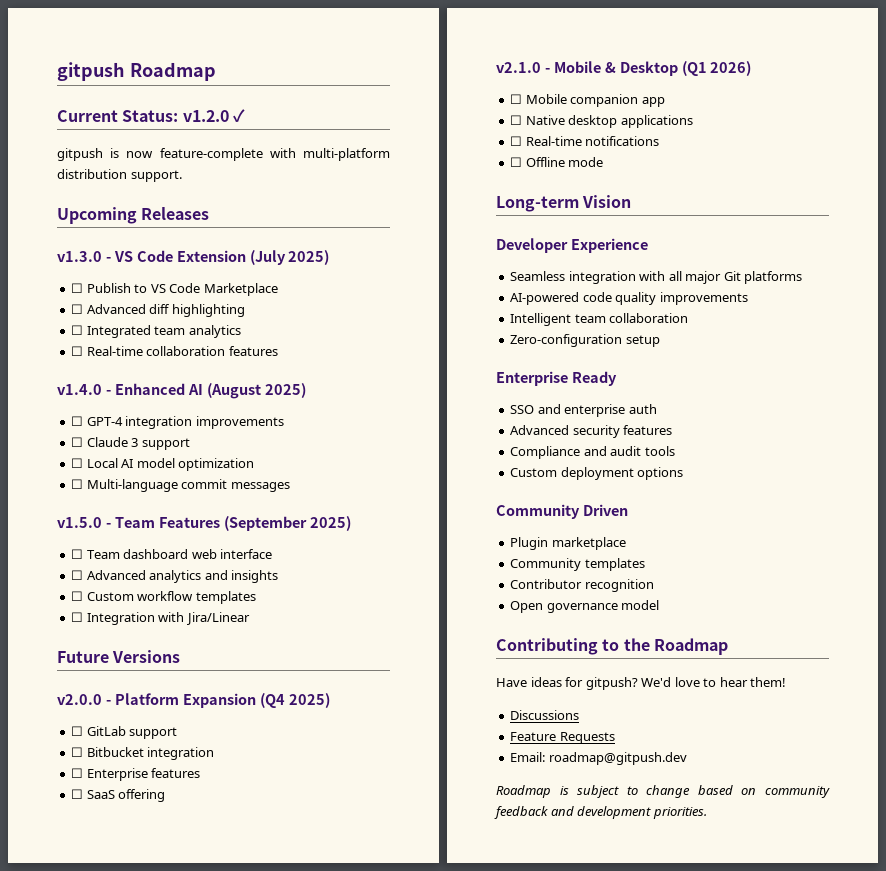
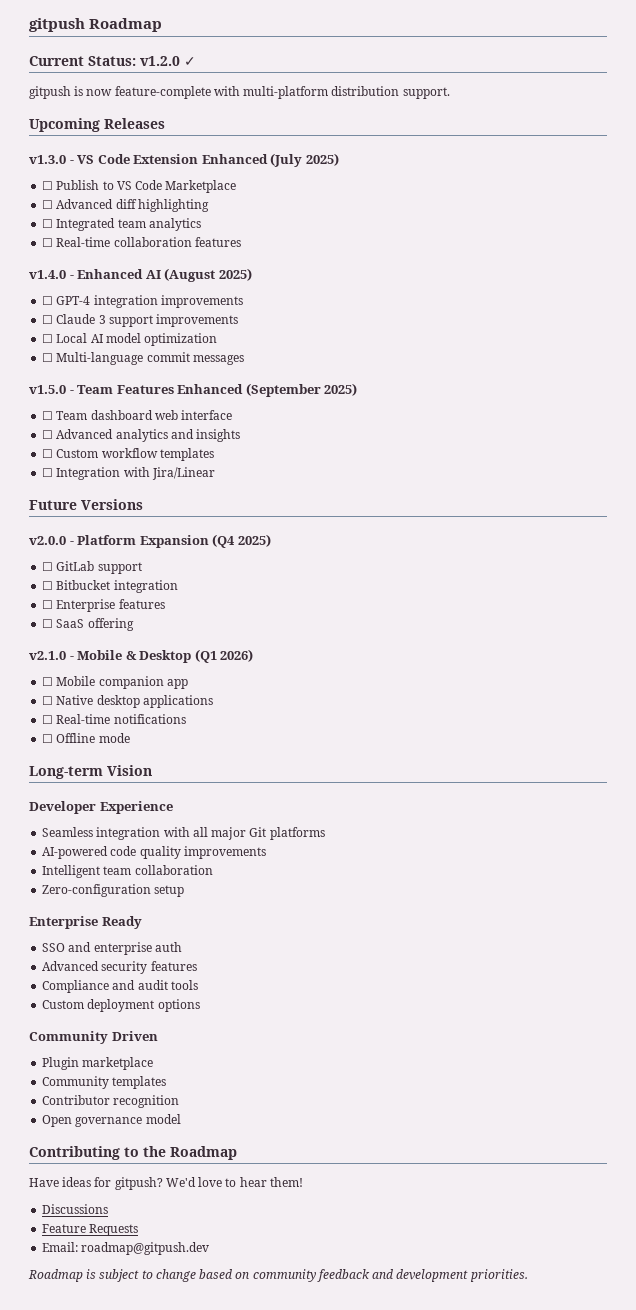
- v1.3.0 - VS Code Extension (July 2025)
+ v1.3.0 - VS Code Extension Enhanced (July 2025)
- ☐ Claude 3 support
+ ☐ Claude 3 support improvements
- v1.5.0 - Team Features (September 2025)
+ v1.5.0 - Team Features Enhanced (September 2025)

